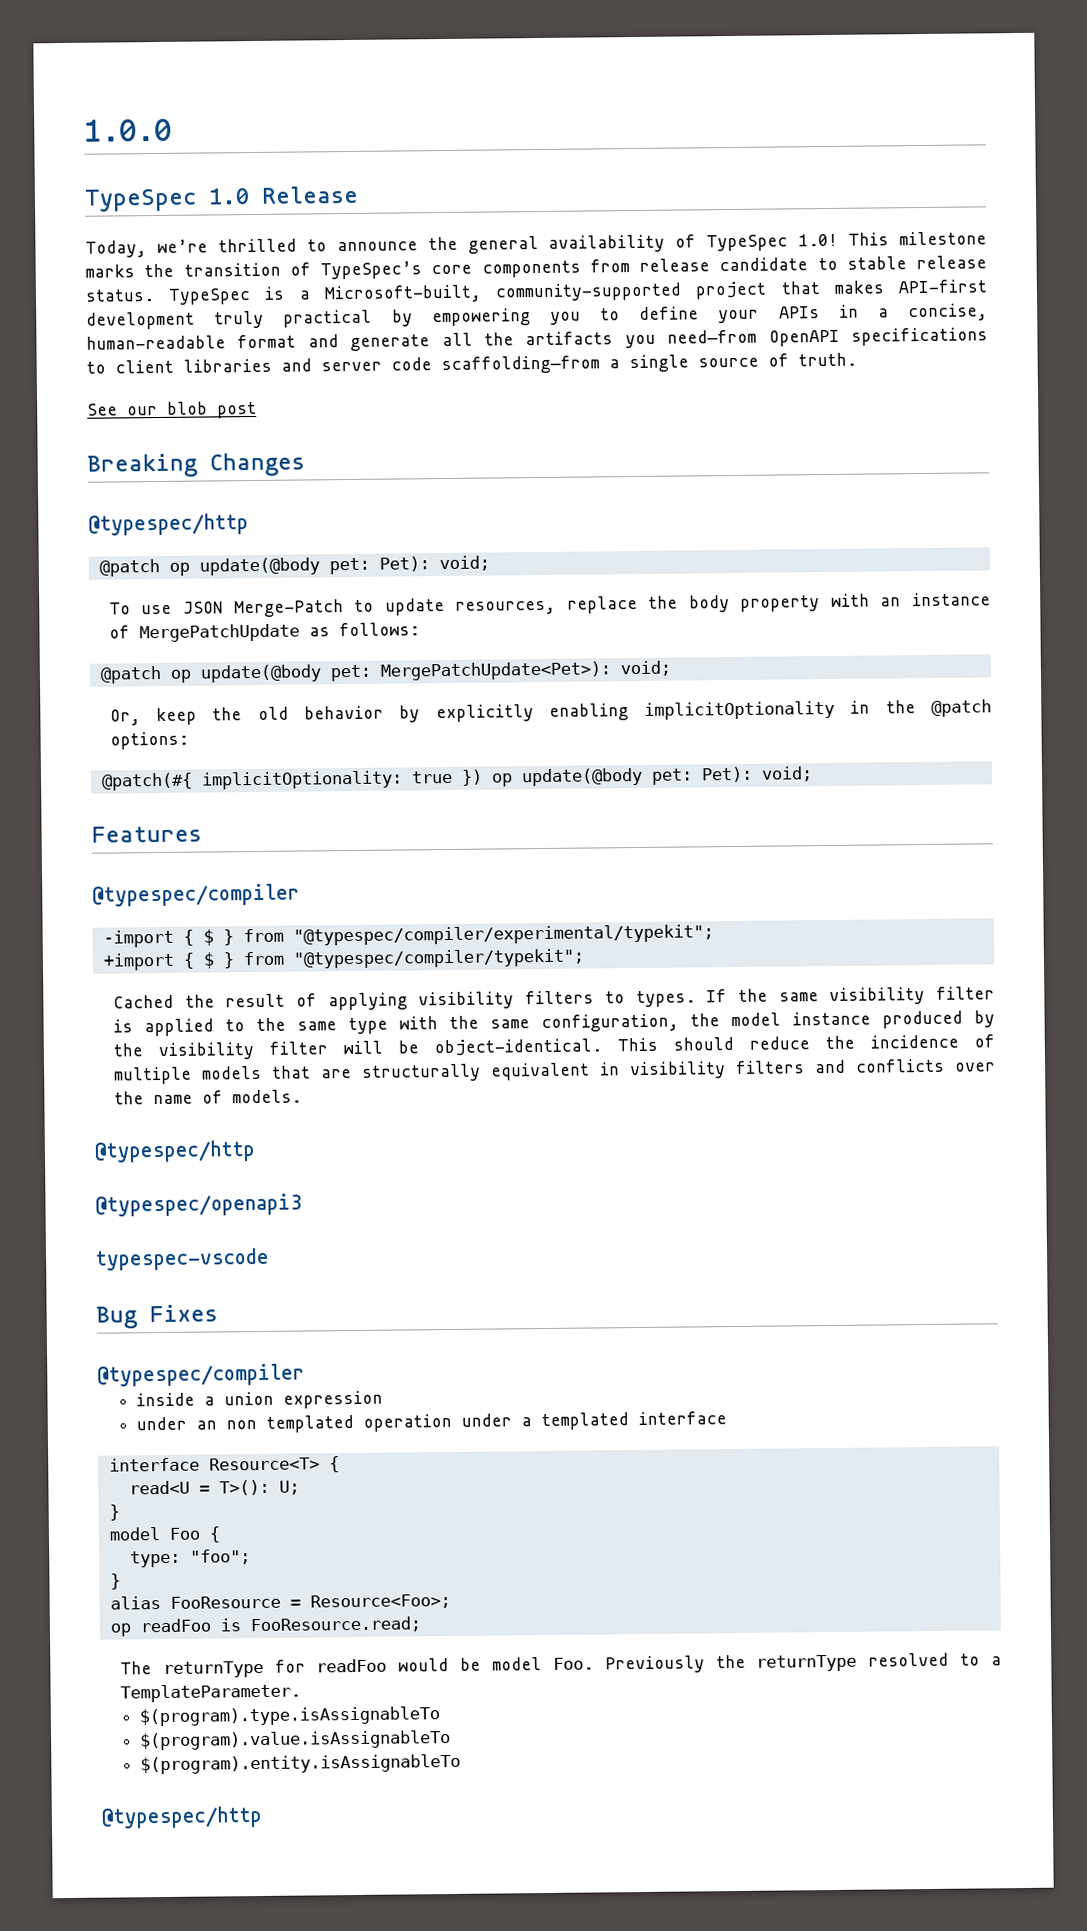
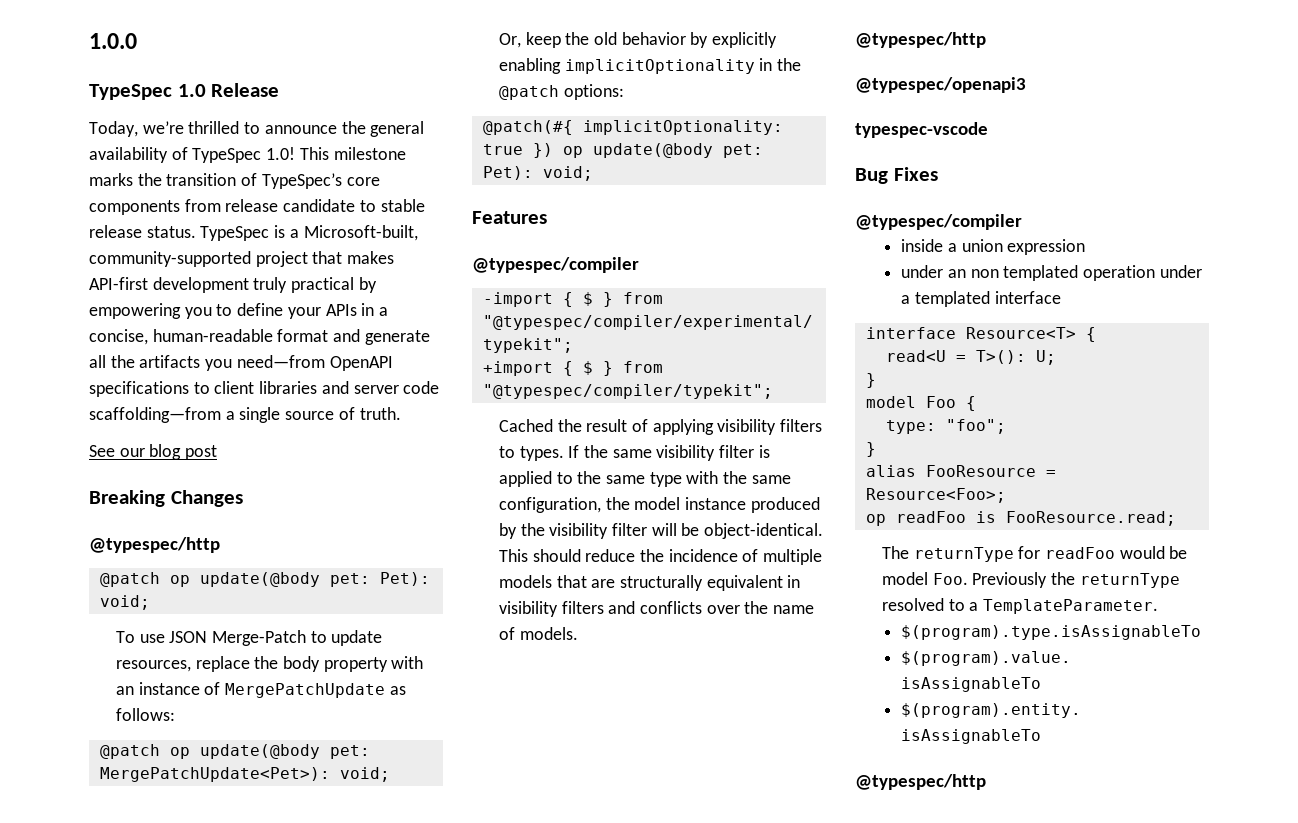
- See our blob post
+ See our blog post

